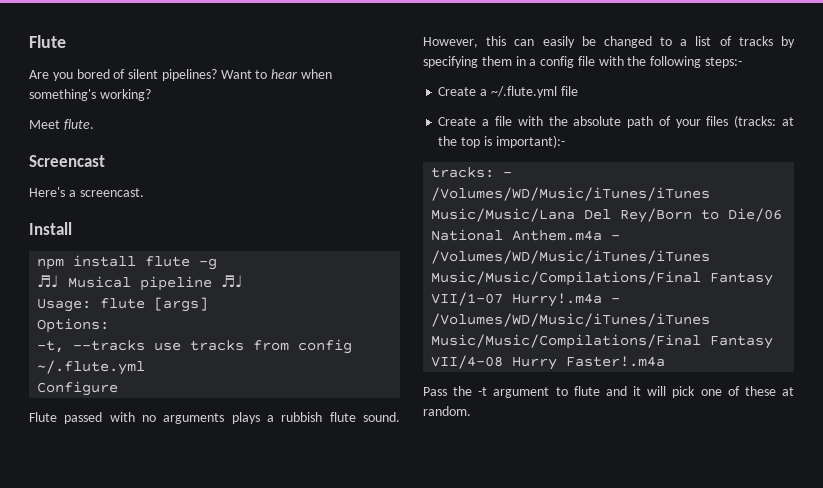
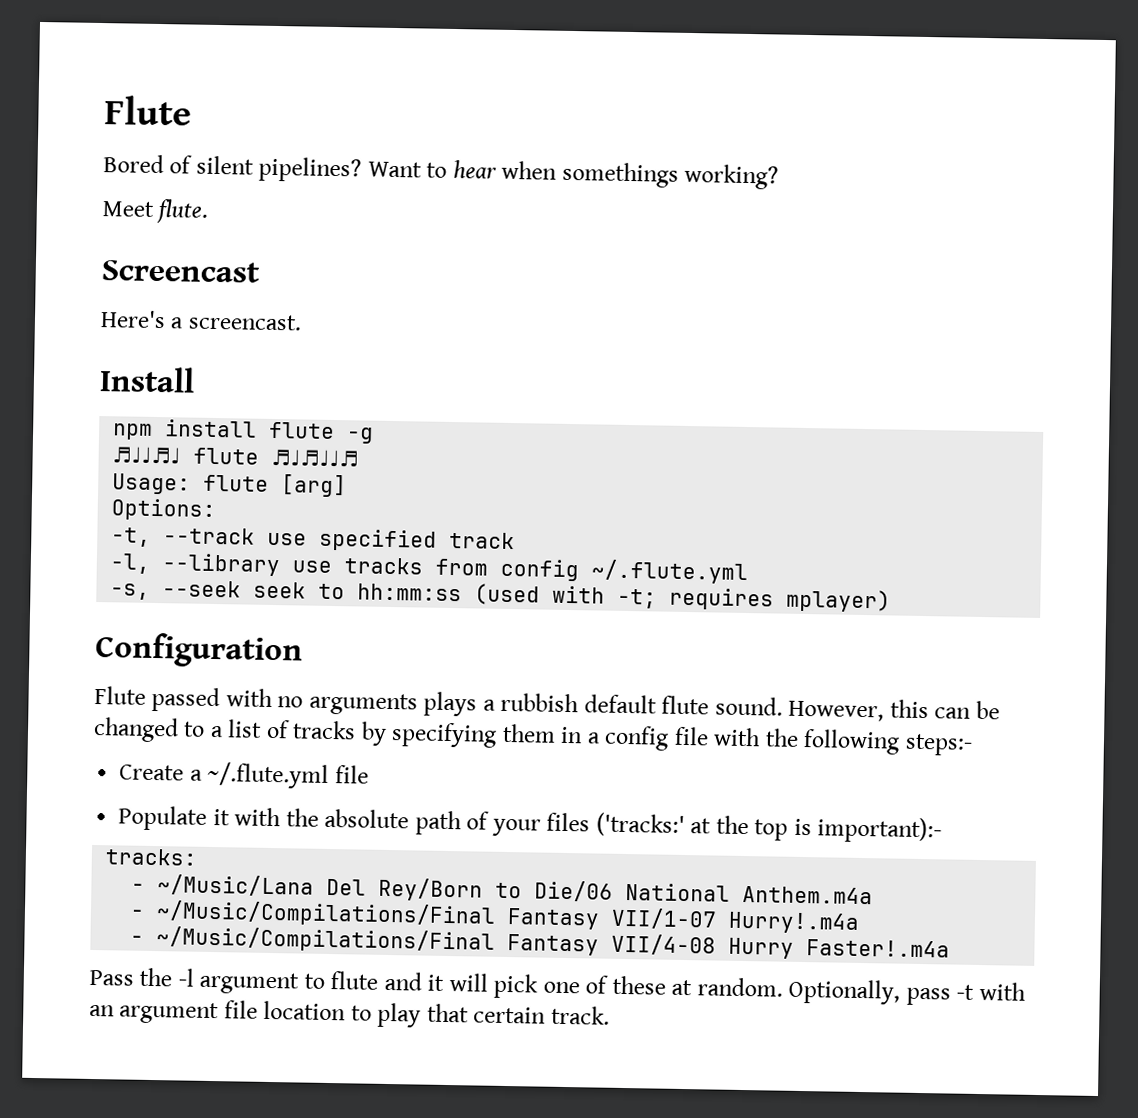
- Are you bored of silent pipelines?
+ Bored of silent pipelines?
- Want to hear when something's working?
+ Want to hear when somethings working?
- ♬♩ Musical pipeline ♬♩
+ ♬♩♩♬♩ flute ♬♩♬♩♩♬
- Usage: flute [args]
+ Usage: flute [arg]
- -t, --tracks use tracks from config ~/.flute.yml
+ -t, --track use specified track
+ -l, --library use tracks from config ~/.flute.yml
- Configure
+ -s, --seek seek to hh:mm:ss (used with -t; requires mplayer)
+ Configuration
- Flute passed with no arguments plays a rubbish flute sound.
+ Flute passed with no arguments plays a rubbish default flute sound.
- However, this can easily be changed to a list of tracks by specifying them in a config file with the following steps:-
+ However, this can be changed to a list of tracks by specifying them in a config file with the following steps:-
- Create a file with the absolute path of your files (tracks: at the top is important):-
+ Populate it with the absolute path of your files ('tracks:' at the top is important):-
- tracks: - /Volumes/WD/Music/iTunes/iTunes Music/Music/Lana Del Rey/Born to Die/06 National Anthem.m4a - /Volumes/WD/Music/iTunes/iTunes Music/Music/Compilations/Final Fantasy VII/1-07 Hurry!.m4a - /Volumes/WD/Music/iTunes/iTunes Music/Music/Compilations/Final Fantasy VII/4-08 Hurry Faster!.m4a
+ tracks:
+ - ~/Music/Lana Del Rey/Born to Die/06 National Anthem.m4a
+ - ~/Music/Compilations/Final Fantasy VII/1-07 Hurry!.m4a
+ - ~/Music/Compilations/Final Fantasy VII/4-08 Hurry Faster!.m4a
- Pass the -t argument to flute and it will pick one of these at random.
+ Pass the -l argument to flute and it will pick one of these at random.
+ Optionally, pass -t with an argument file location to play that certain track.

